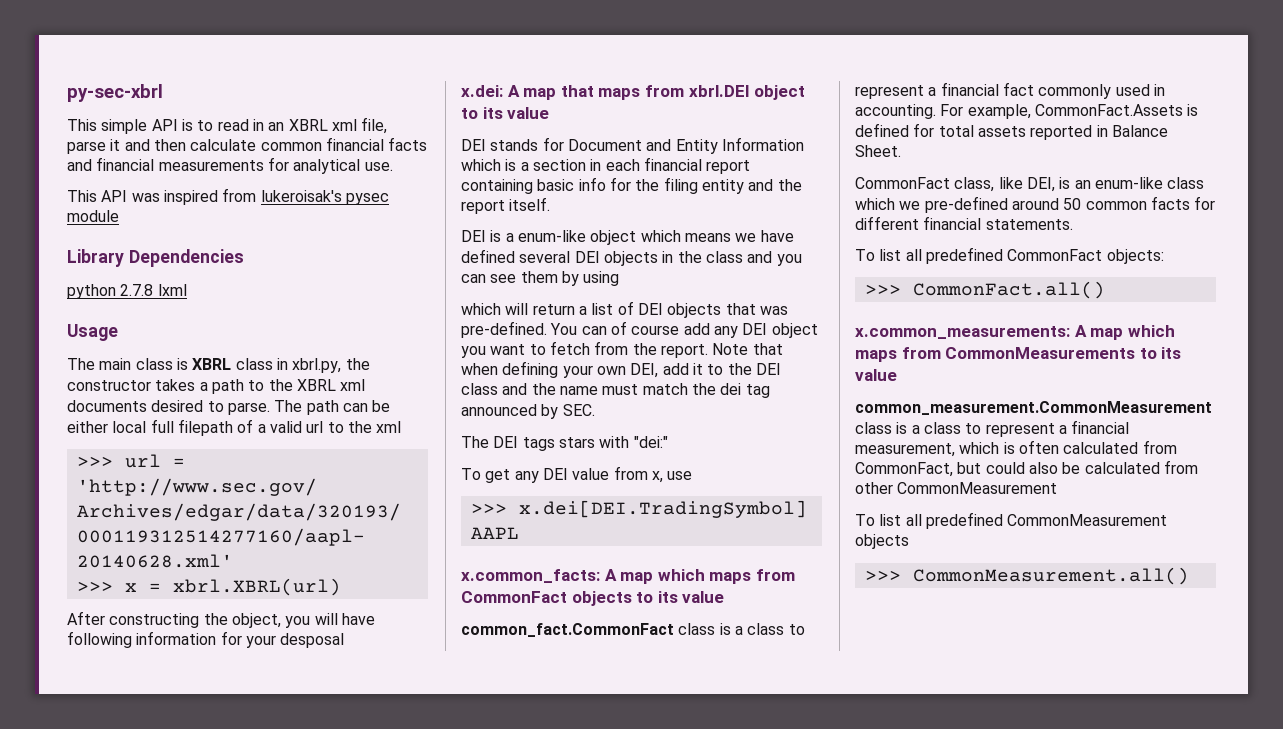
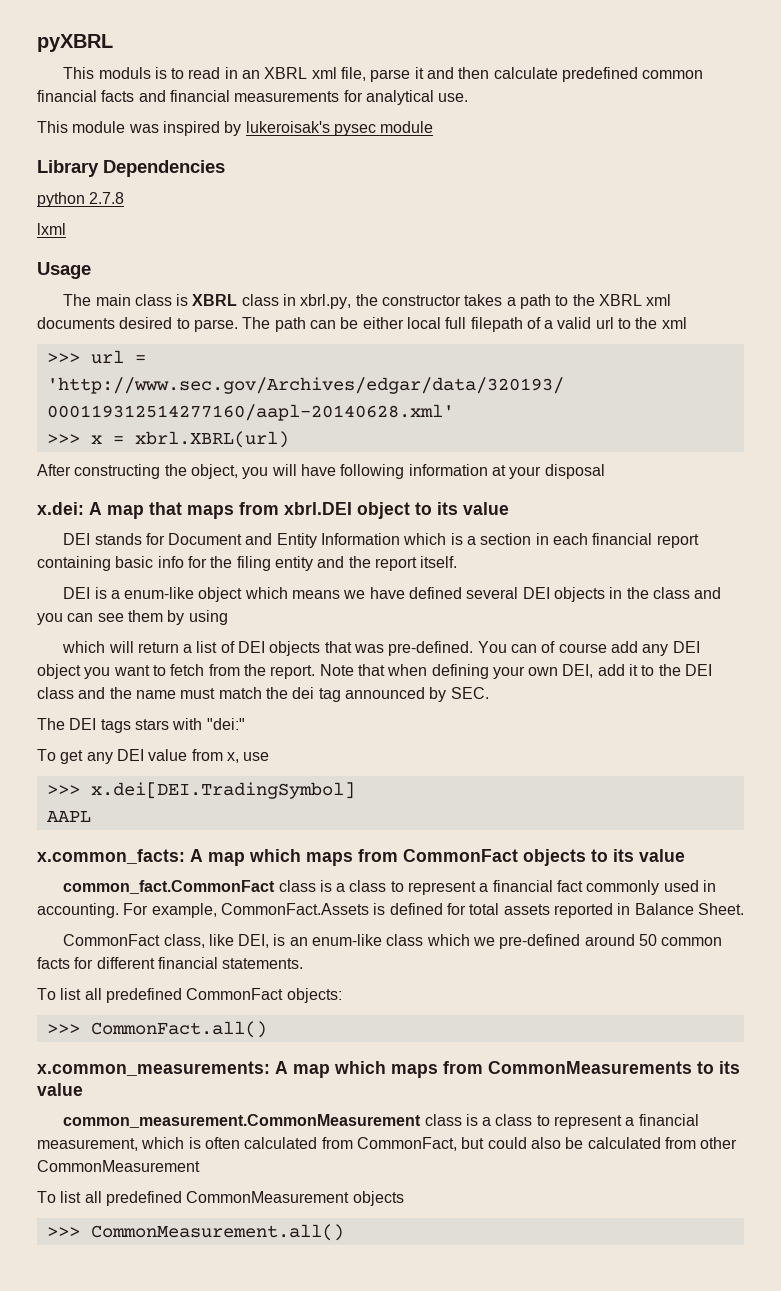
- py-sec-xbrl
- This simple API is to read in an XBRL xml file, parse it and then calculate common financial facts and financial measurements for analytical use.
+ pyXBRL
+ This moduls is to read in an XBRL xml file, parse it and then calculate predefined common financial facts and financial measurements for analytical use.
- This API was inspired from lukeroisak's pysec module
+ This module was inspired by lukeroisak's pysec module
- python 2.7.8 lxml
+ python 2.7.8
+ lxml
- After constructing the object, you will have following information for your desposal
+ After constructing the object, you will have following information at your disposal

